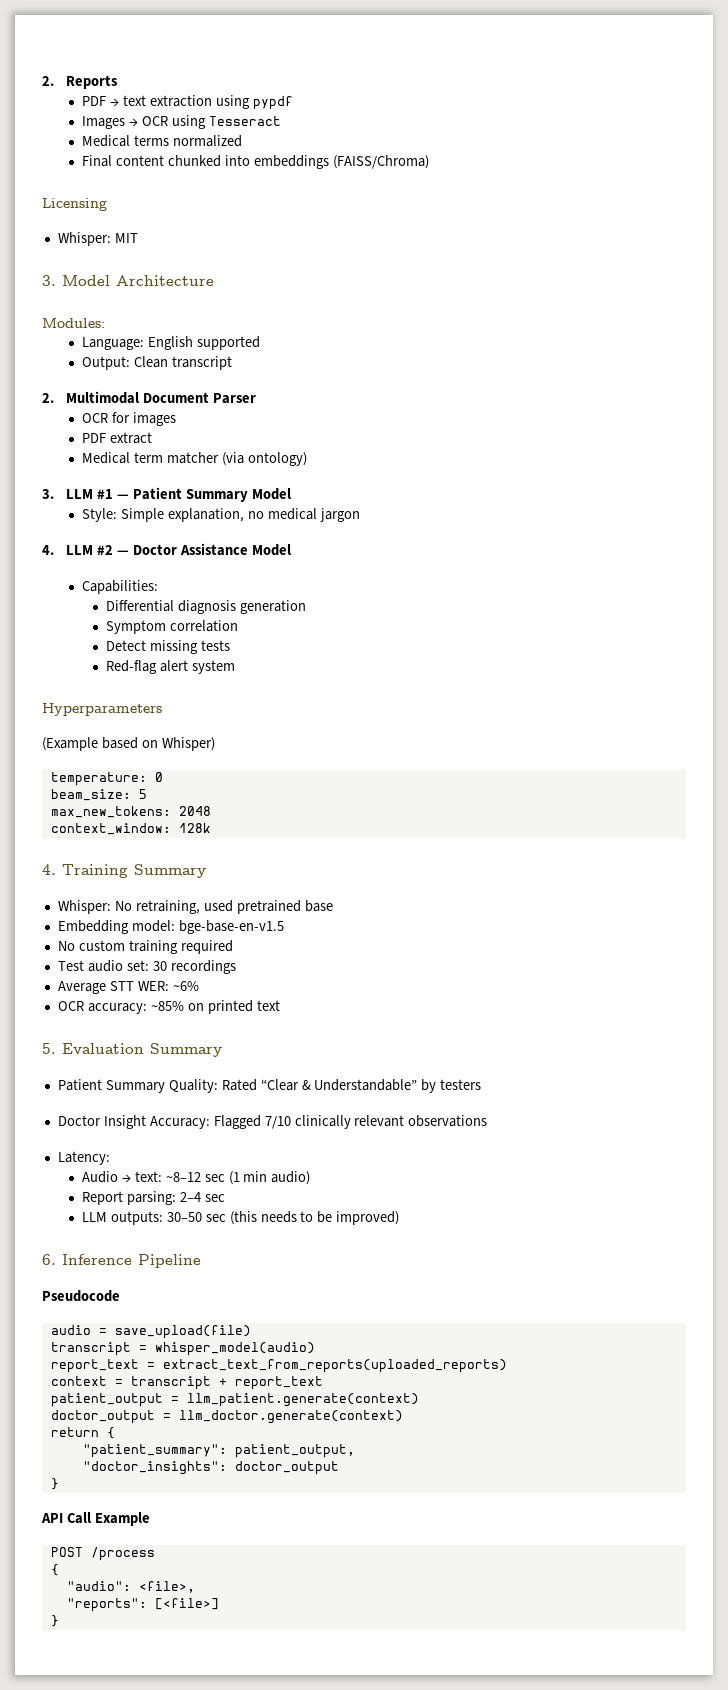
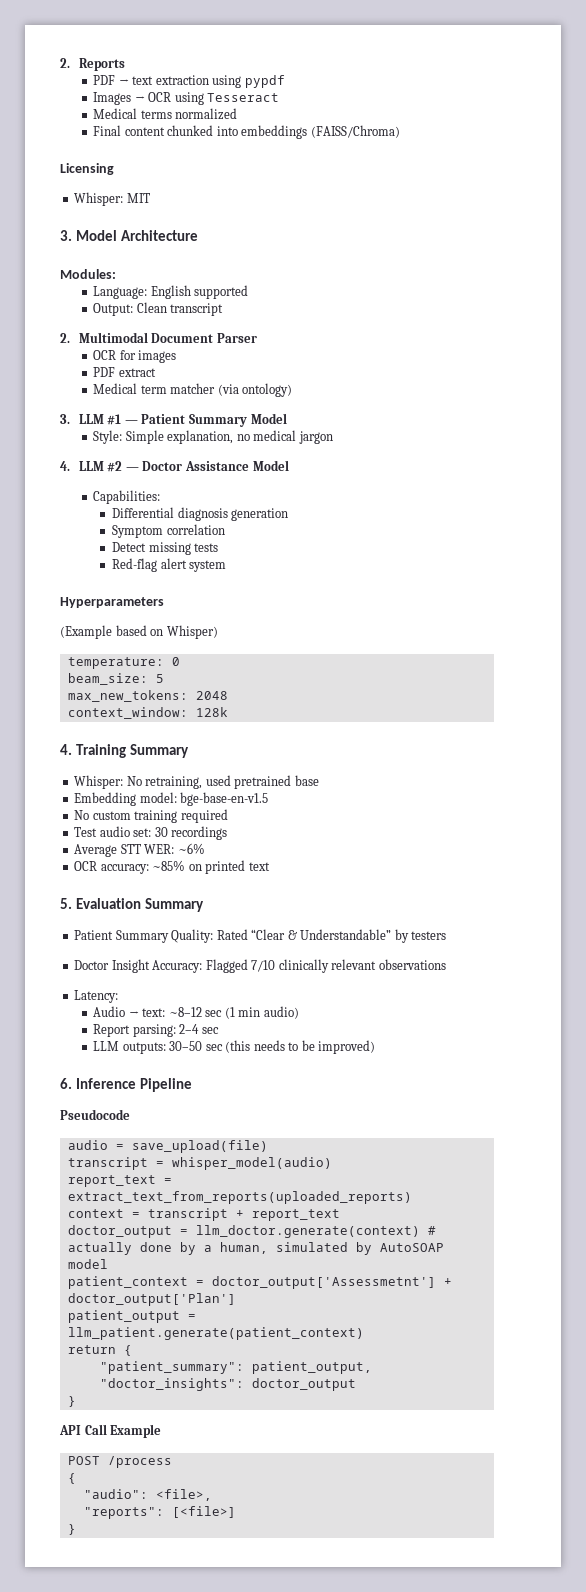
- patient_output = llm_patient.generate(context)
- doctor_output = llm_doctor.generate(context)
+ doctor_output = llm_doctor.generate(context) # actually done by a human, simulated by AutoSOAP model
+ patient_context = doctor_output['Assessmetnt'] + doctor_output['Plan']
+ patient_output = llm_patient.generate(patient_context)

